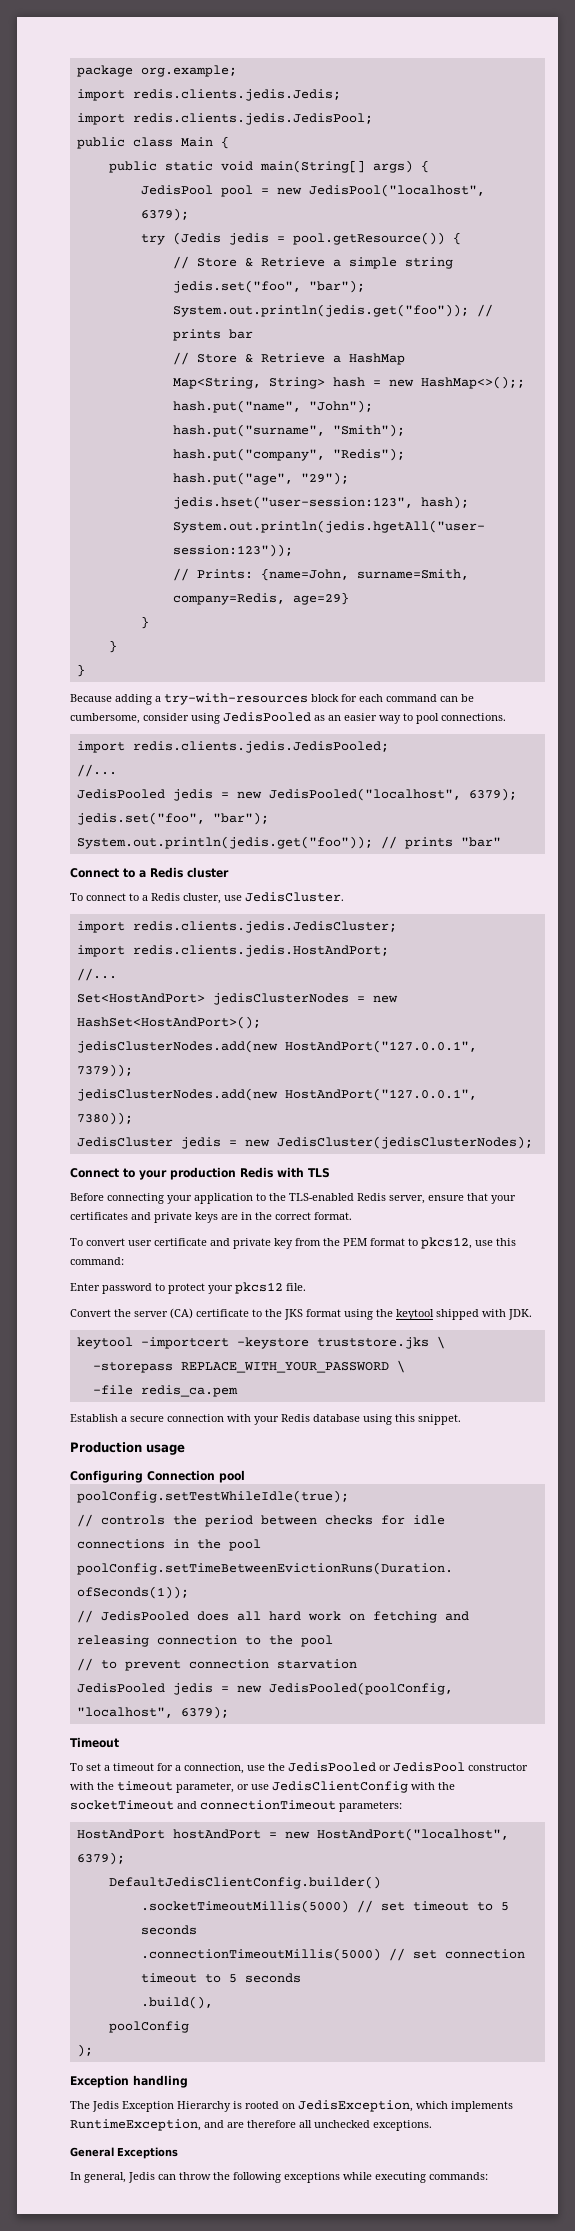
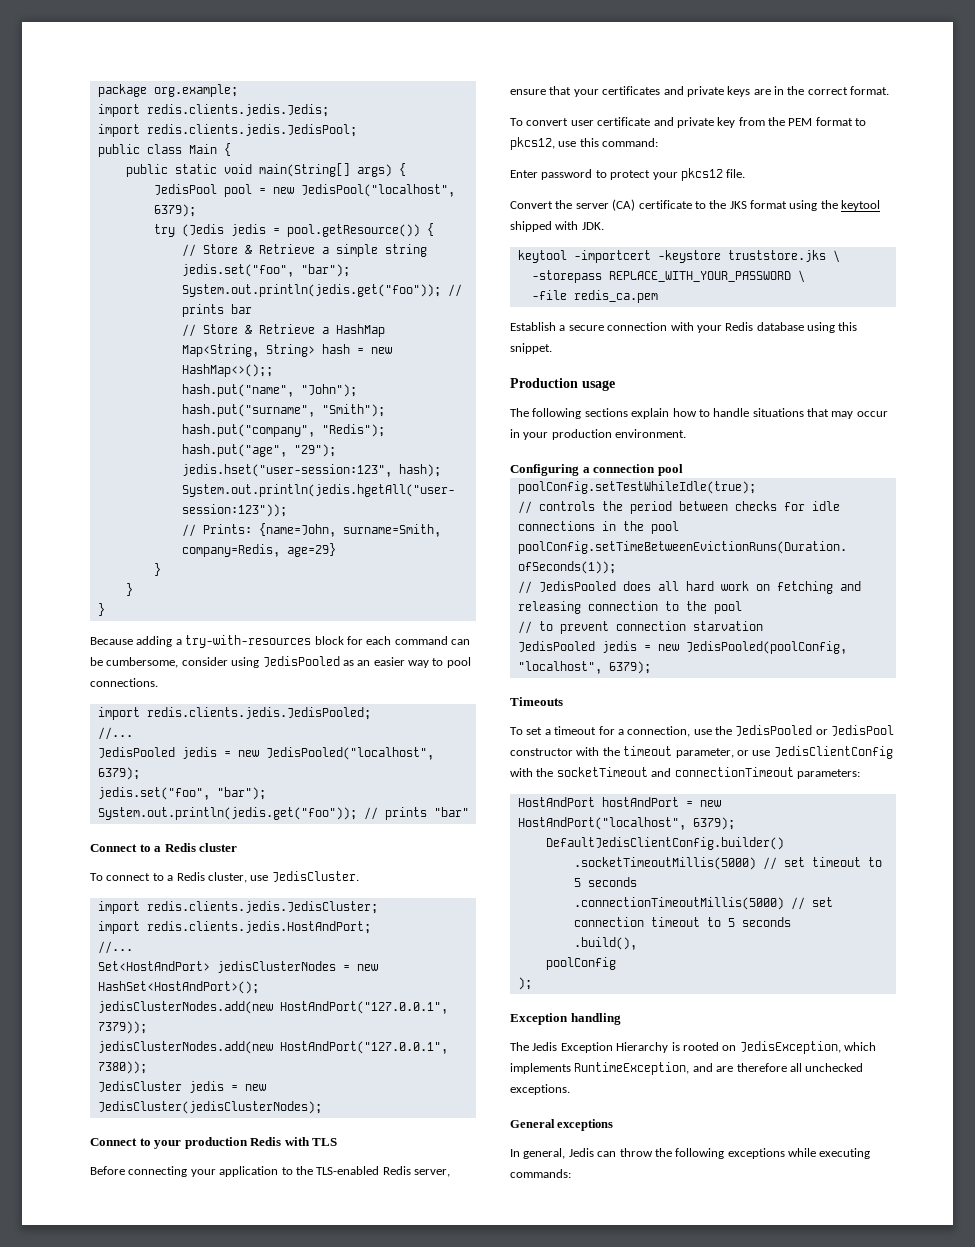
+ The following sections explain how to handle situations that may occur in your production environment.
- Configuring Connection pool
+ Configuring a connection pool
- Timeout
+ Timeouts
- General Exceptions
+ General exceptions

